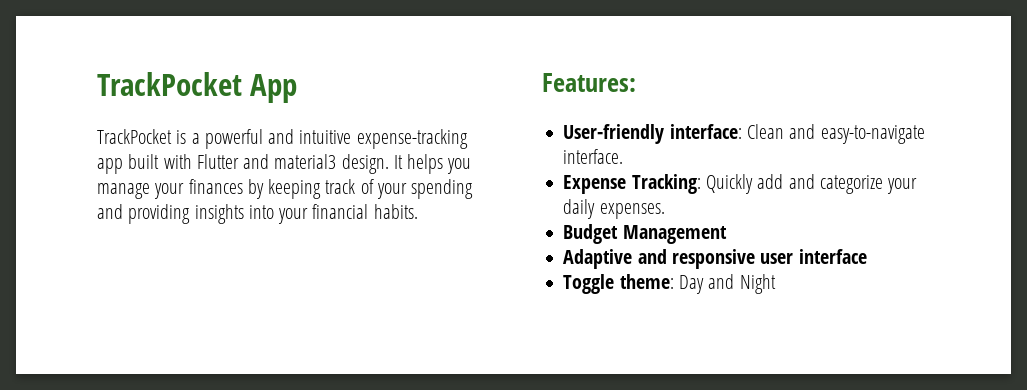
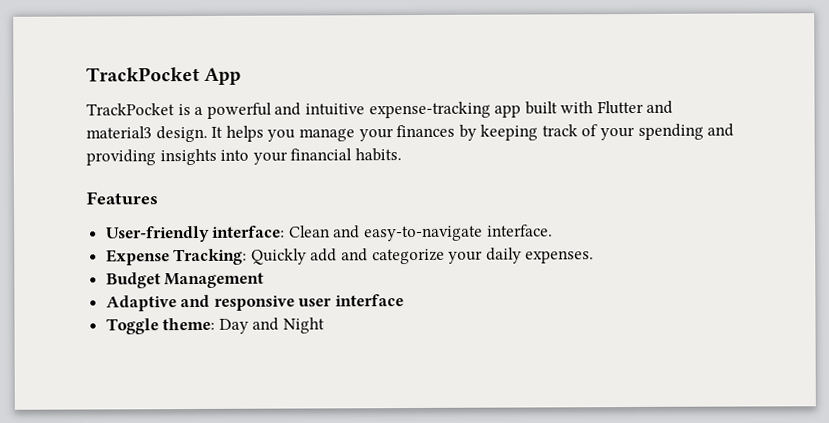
- Features:
+ Features

